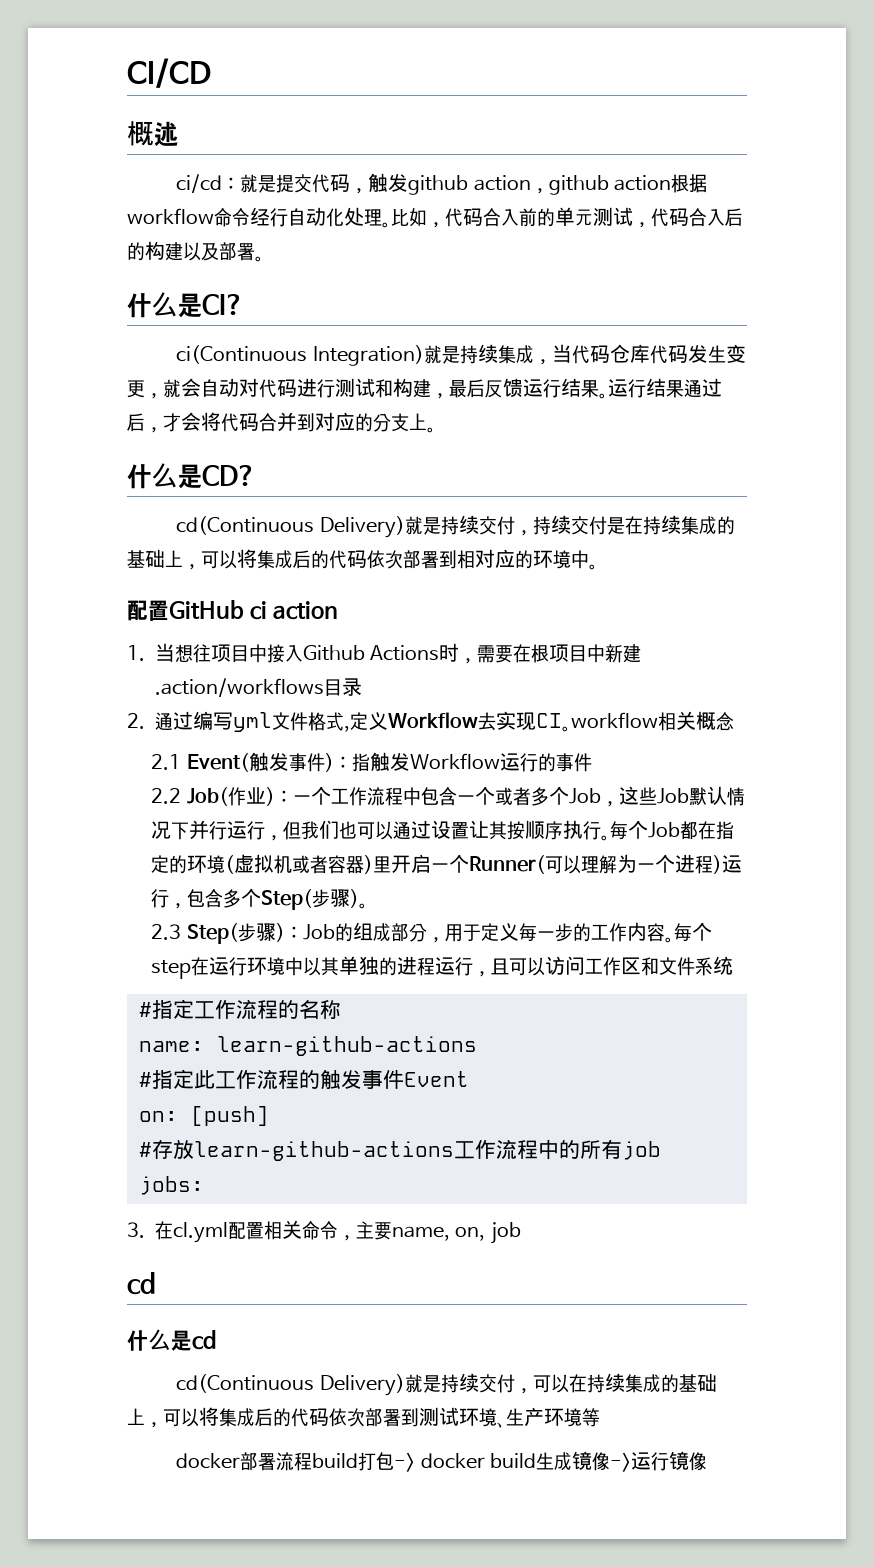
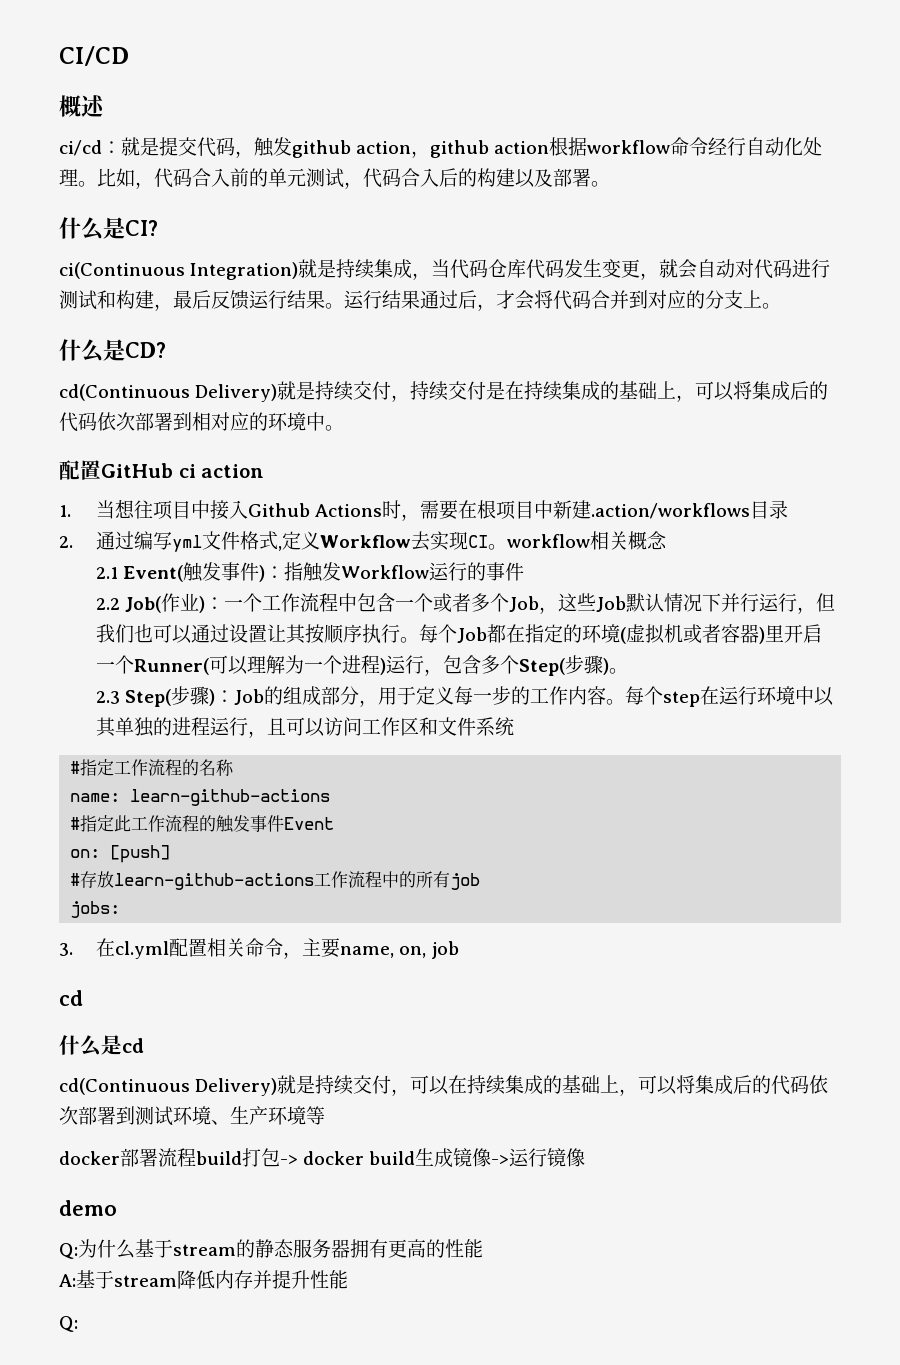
+ demo
+ Q:为什么基于stream的静态服务器拥有更高的性能
+ A:基于stream降低内存并提升性能
+ Q:

